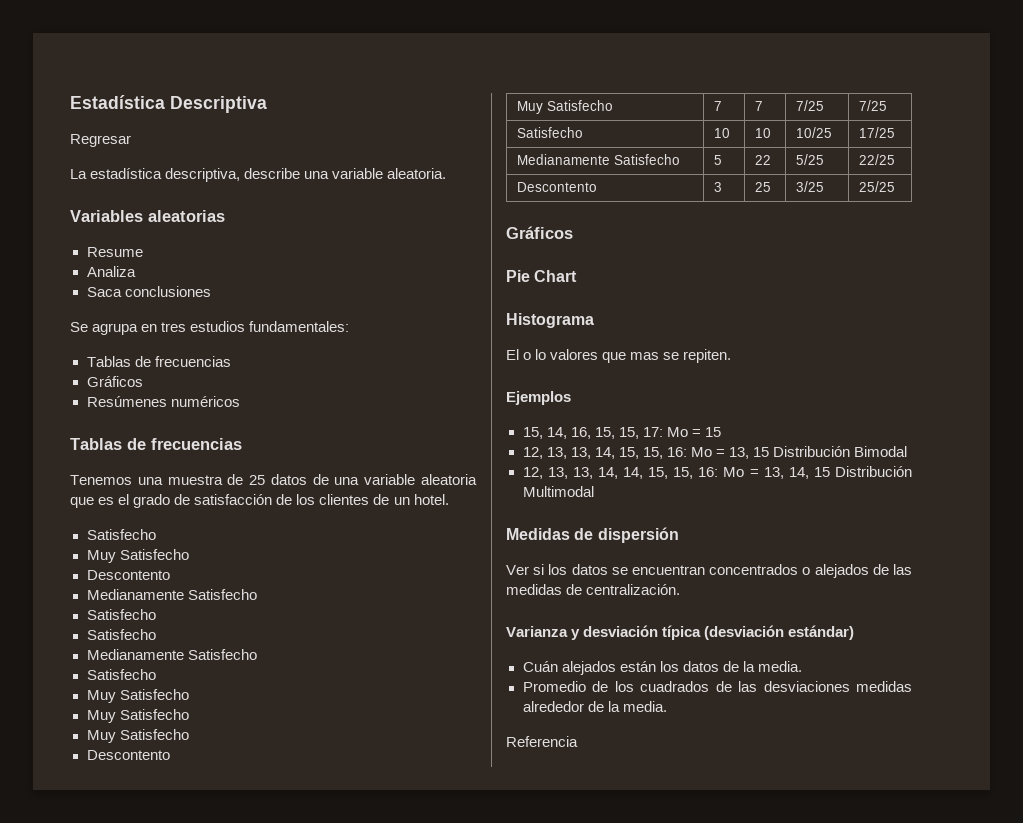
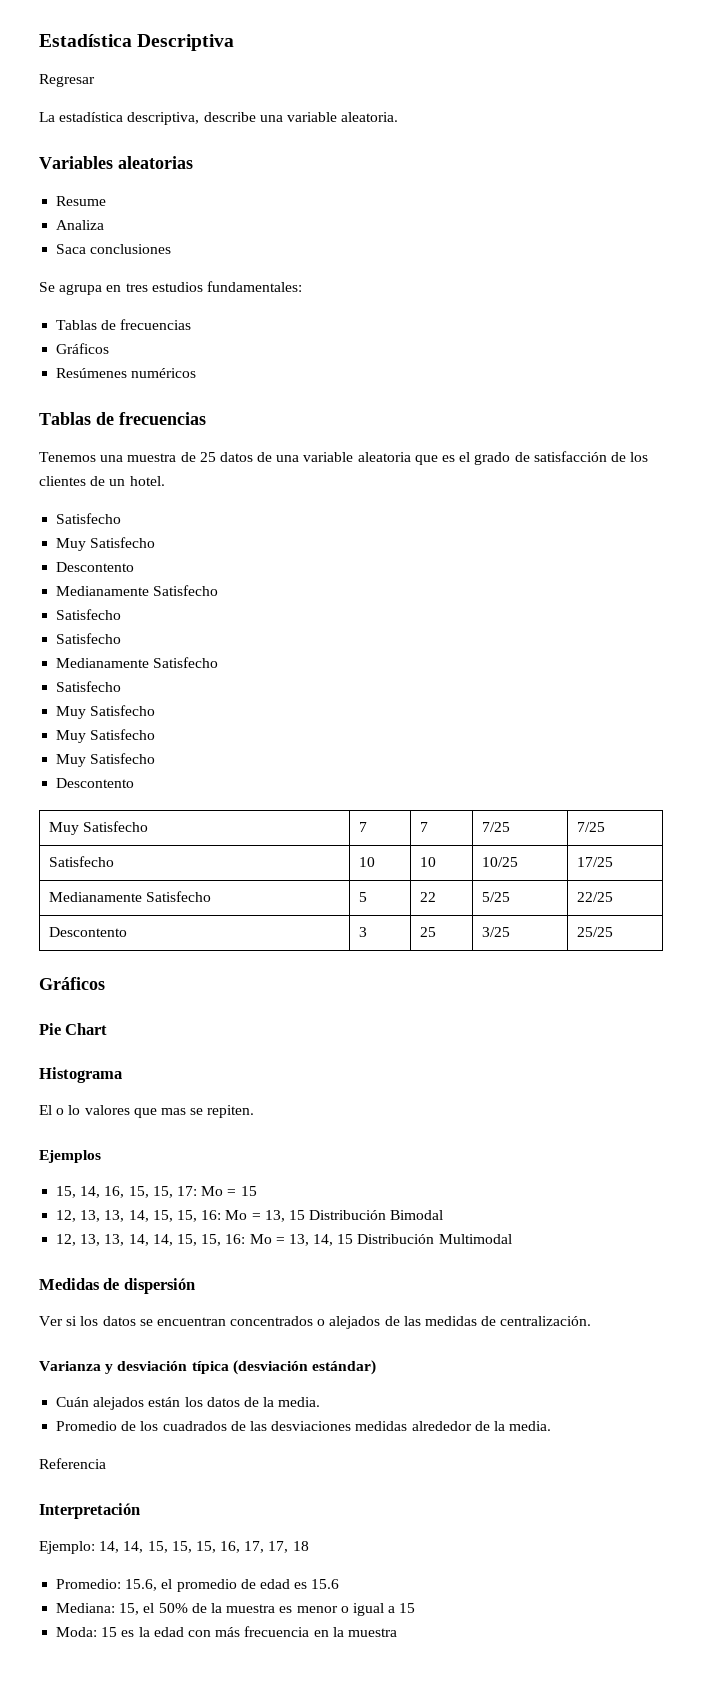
+ Interpretación
+ Ejemplo: 14, 14, 15, 15, 15, 16, 17, 17, 18
+ Promedio: 15.6, el promedio de edad es 15.6
+ Mediana: 15, el 50% de la muestra es menor o igual a 15
+ Moda: 15 es la edad con más frecuencia en la muestra

